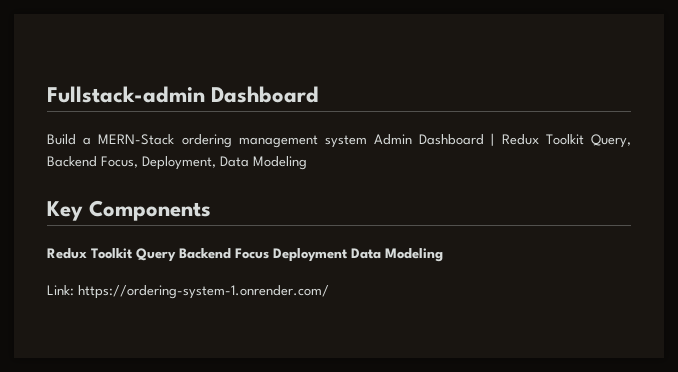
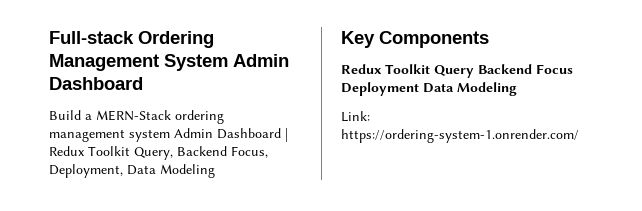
- Fullstack-admin Dashboard
+ Full-stack Ordering Management System Admin Dashboard

